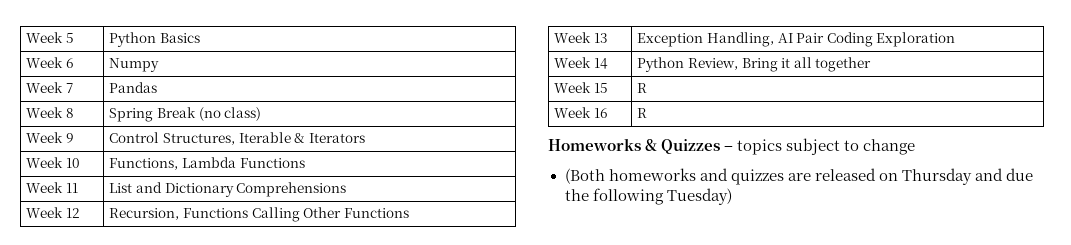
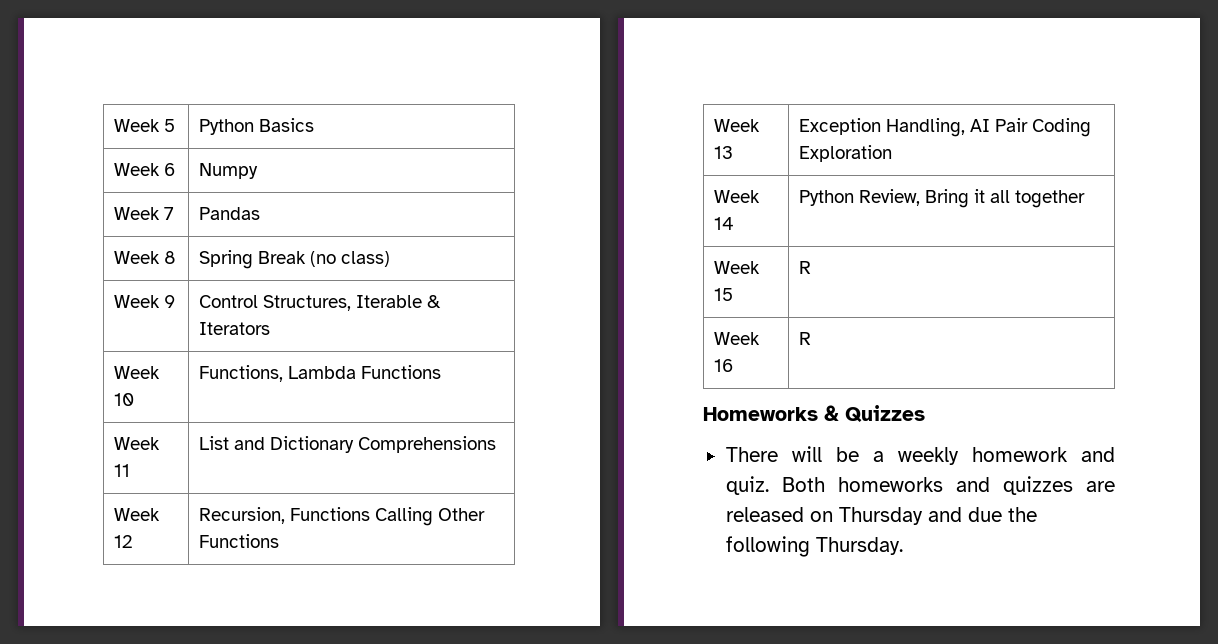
- Homeworks & Quizzes – topics subject to change
- (Both homeworks and quizzes are released on Thursday and due the following Tuesday)
+ Homeworks & Quizzes
+ There will be a weekly homework and quiz. Both homeworks and quizzes are released on Thursday and due the following Thursday.

